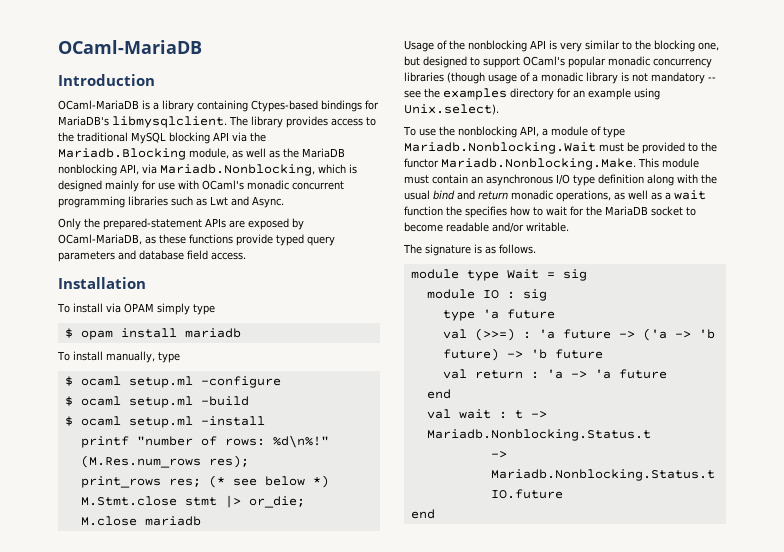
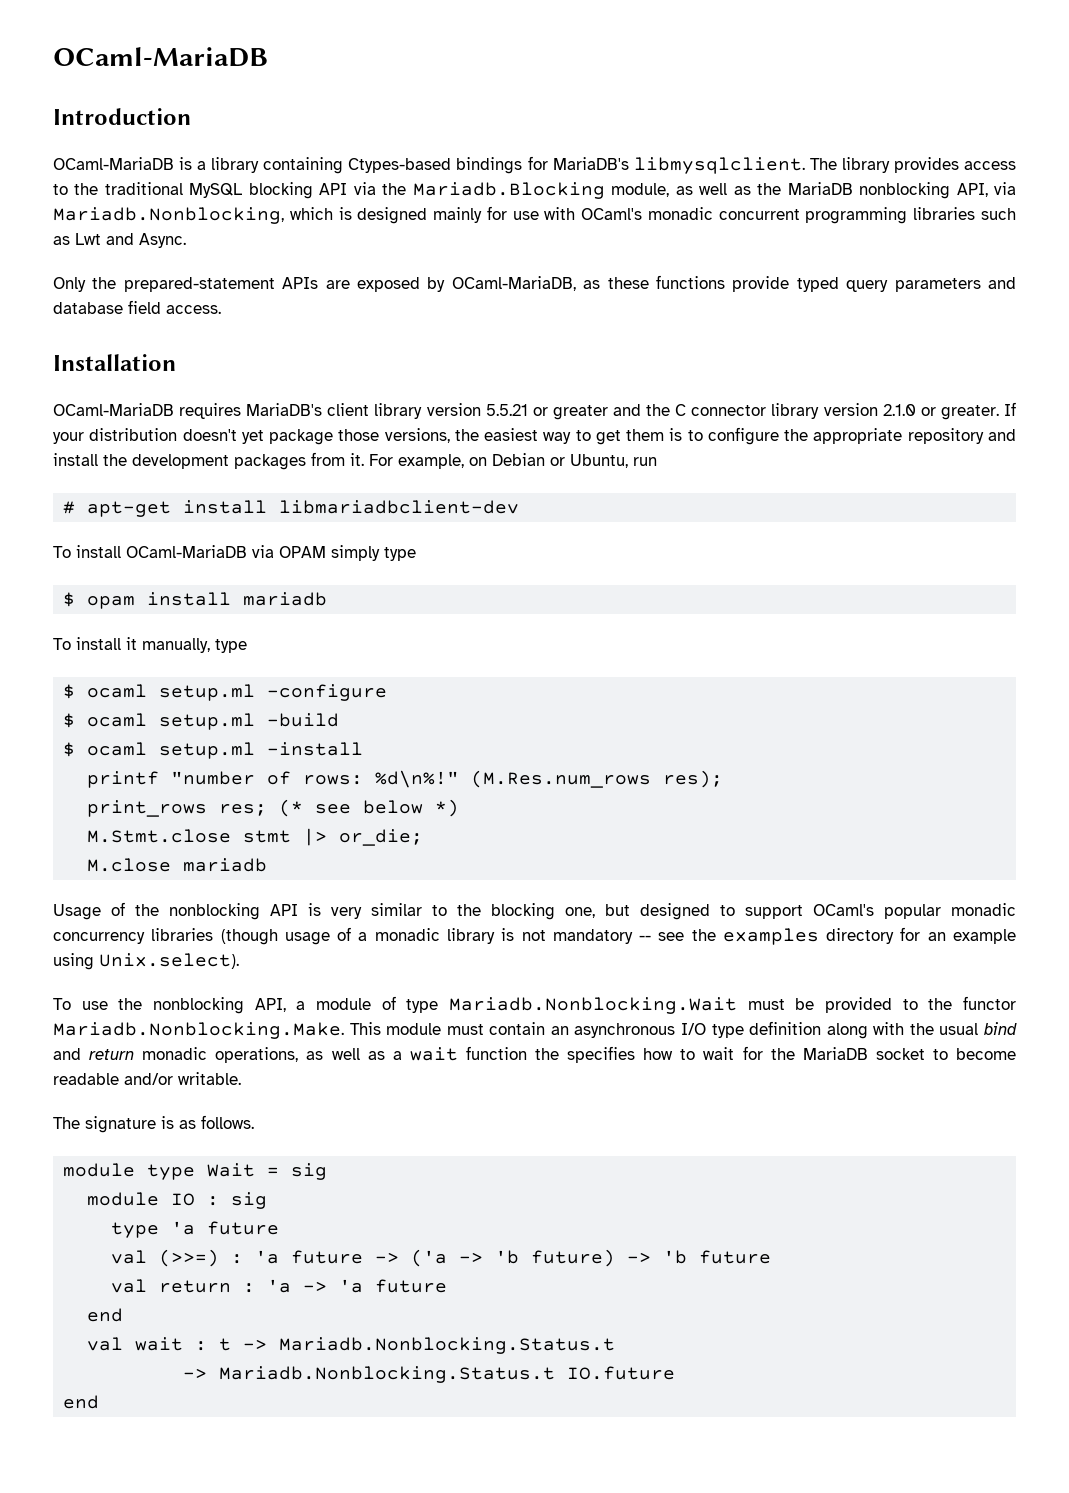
- To install via OPAM simply type
+ OCaml-MariaDB requires MariaDB's client library version 5.5.21 or greater and the C connector library version 2.1.0 or greater. If your distribution doesn't yet package those versions, the easiest way to get them is to configure the appropriate repository and install the development packages from it. For example, on Debian or Ubuntu, run
+ # apt-get install libmariadbclient-dev
+ To install OCaml-MariaDB via OPAM simply type
- To install manually, type
+ To install it manually, type

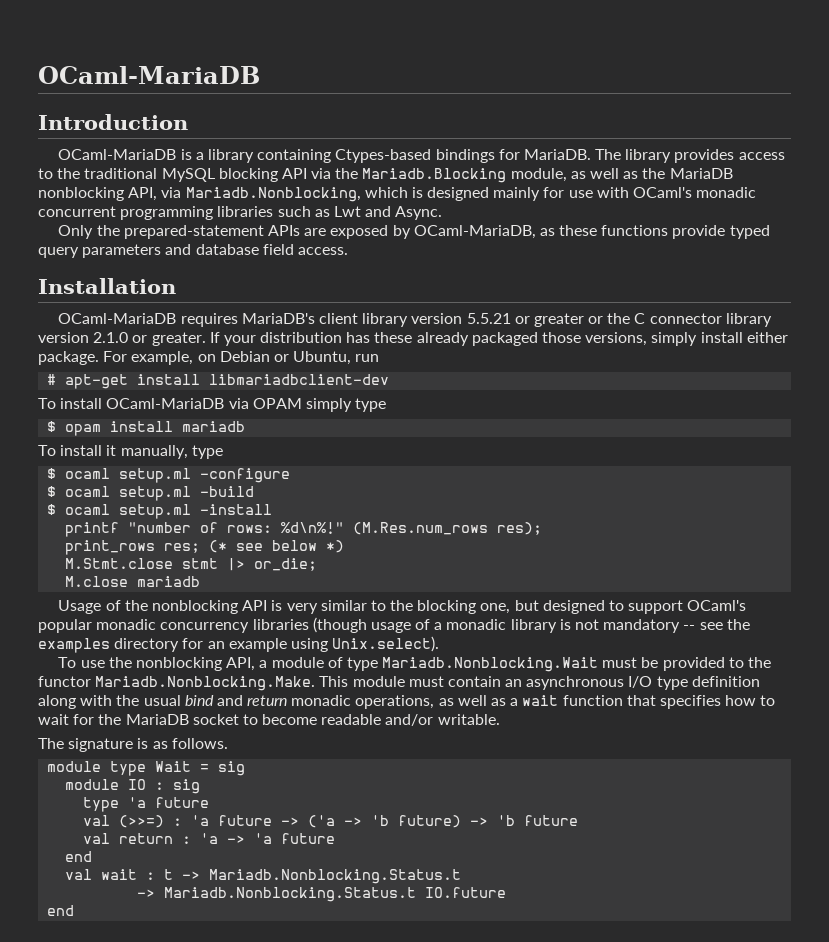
- OCaml-MariaDB is a library containing Ctypes-based bindings for MariaDB's libmysqlclient.
+ OCaml-MariaDB is a library containing Ctypes-based bindings for MariaDB.
- OCaml-MariaDB requires MariaDB's client library version 5.5.21 or greater and the C connector library version 2.1.0 or greater.
+ OCaml-MariaDB requires MariaDB's client library version 5.5.21 or greater or the C connector library version 2.1.0 or greater.
- If your distribution doesn't yet package those versions, the easiest way to get them is to configure the appropriate repository and install the development packages from it.
+ If your distribution has these already packaged those versions, simply install either package.
- To use the nonblocking API, a module of type Mariadb.Nonblocking.Wait must be provided to the functor Mariadb.Nonblocking.Make. This module must contain an asynchronous I/O type definition along with the usual bind and return monadic operations, as well as a wait function the specifies how to wait for the MariaDB socket to become readable and/or writable.
+ To use the nonblocking API, a module of type Mariadb.Nonblocking.Wait must be provided to the functor Mariadb.Nonblocking.Make. This module must contain an asynchronous I/O type definition along with the usual bind and return monadic operations, as well as a wait function that specifies how to wait for the MariaDB socket to become readable and/or writable.

